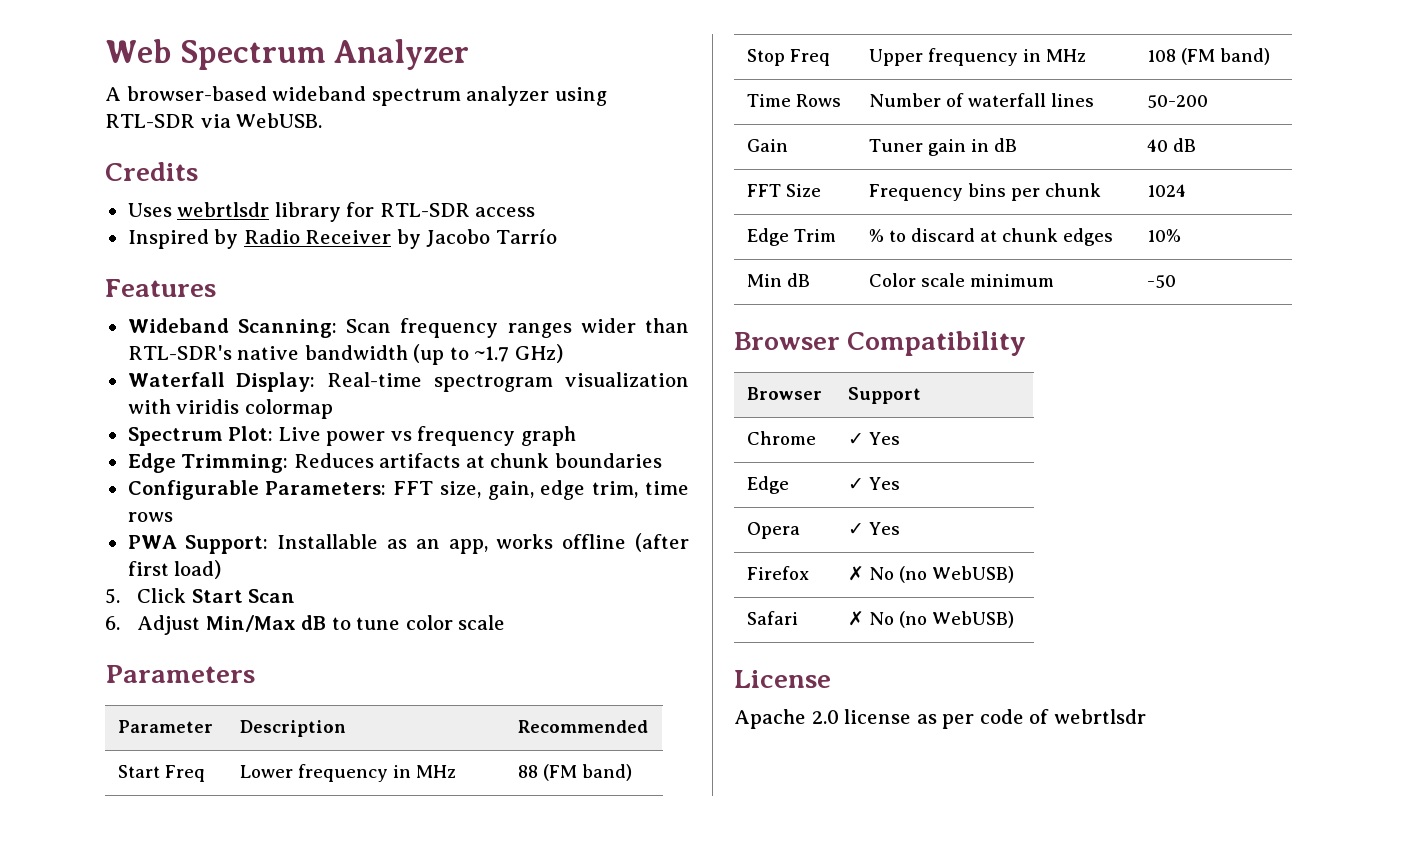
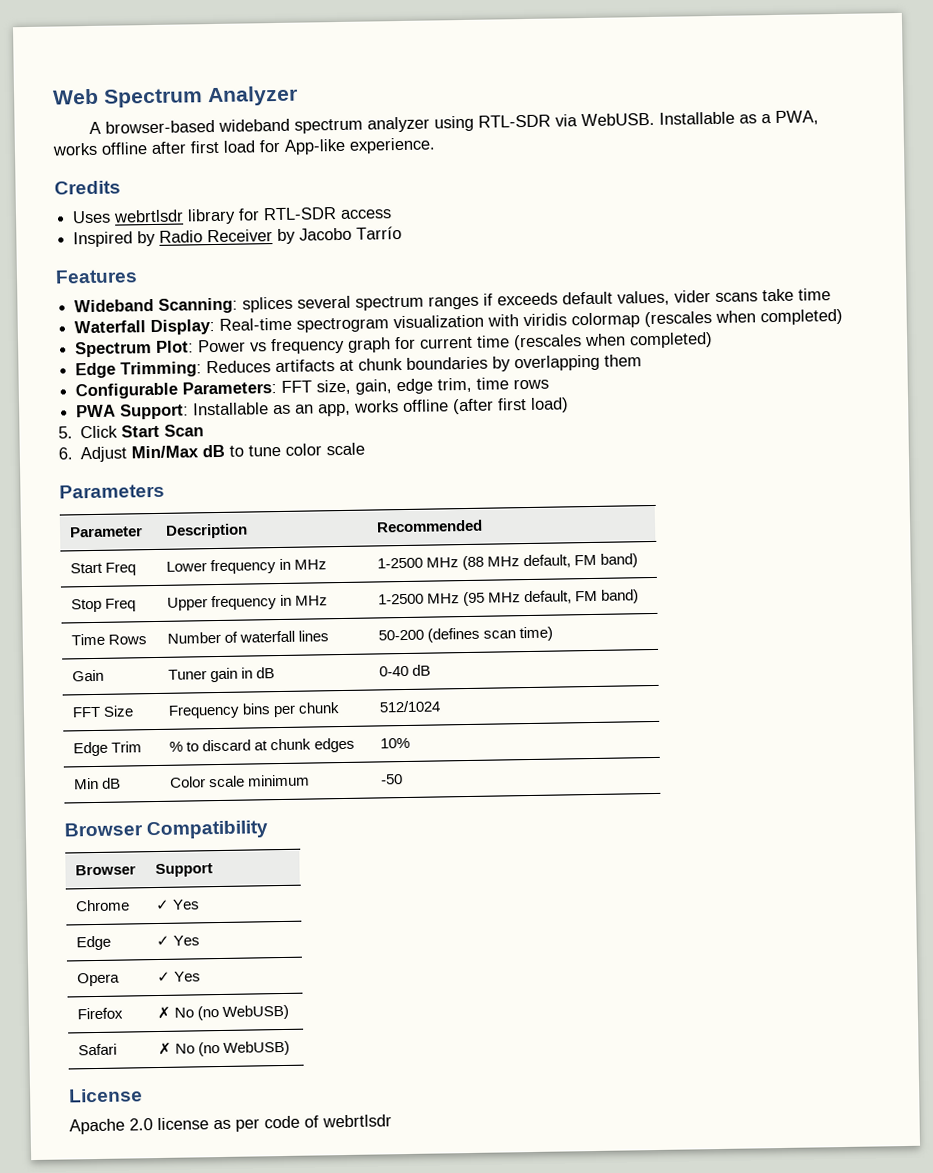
+ Installable as a PWA, works offline after first load for App-like experience.
- Wideband Scanning: Scan frequency ranges wider than RTL-SDR's native bandwidth (up to ~1.7 GHz)
+ Wideband Scanning: splices several spectrum ranges if exceeds default values, vider scans take time
- Waterfall Display: Real-time spectrogram visualization with viridis colormap
+ Waterfall Display: Real-time spectrogram visualization with viridis colormap (rescales when completed)
- Spectrum Plot: Live power vs frequency graph
+ Spectrum Plot: Power vs frequency graph for current time (rescales when completed)
- Edge Trimming: Reduces artifacts at chunk boundaries
+ Edge Trimming: Reduces artifacts at chunk boundaries by overlapping them
- Start Freq | Lower frequency in MHz | 88 (FM band)
+ Start Freq | Lower frequency in MHz | 1-2500 MHz (88 MHz default, FM band)
- Stop Freq | Upper frequency in MHz | 108 (FM band)
+ Stop Freq | Upper frequency in MHz | 1-2500 MHz (95 MHz default, FM band)
- Time Rows | Number of waterfall lines | 50-200
+ Time Rows | Number of waterfall lines | 50-200 (defines scan time)
- Gain | Tuner gain in dB | 40 dB
+ Gain | Tuner gain in dB | 0-40 dB
- FFT Size | Frequency bins per chunk | 1024
+ FFT Size | Frequency bins per chunk | 512/1024

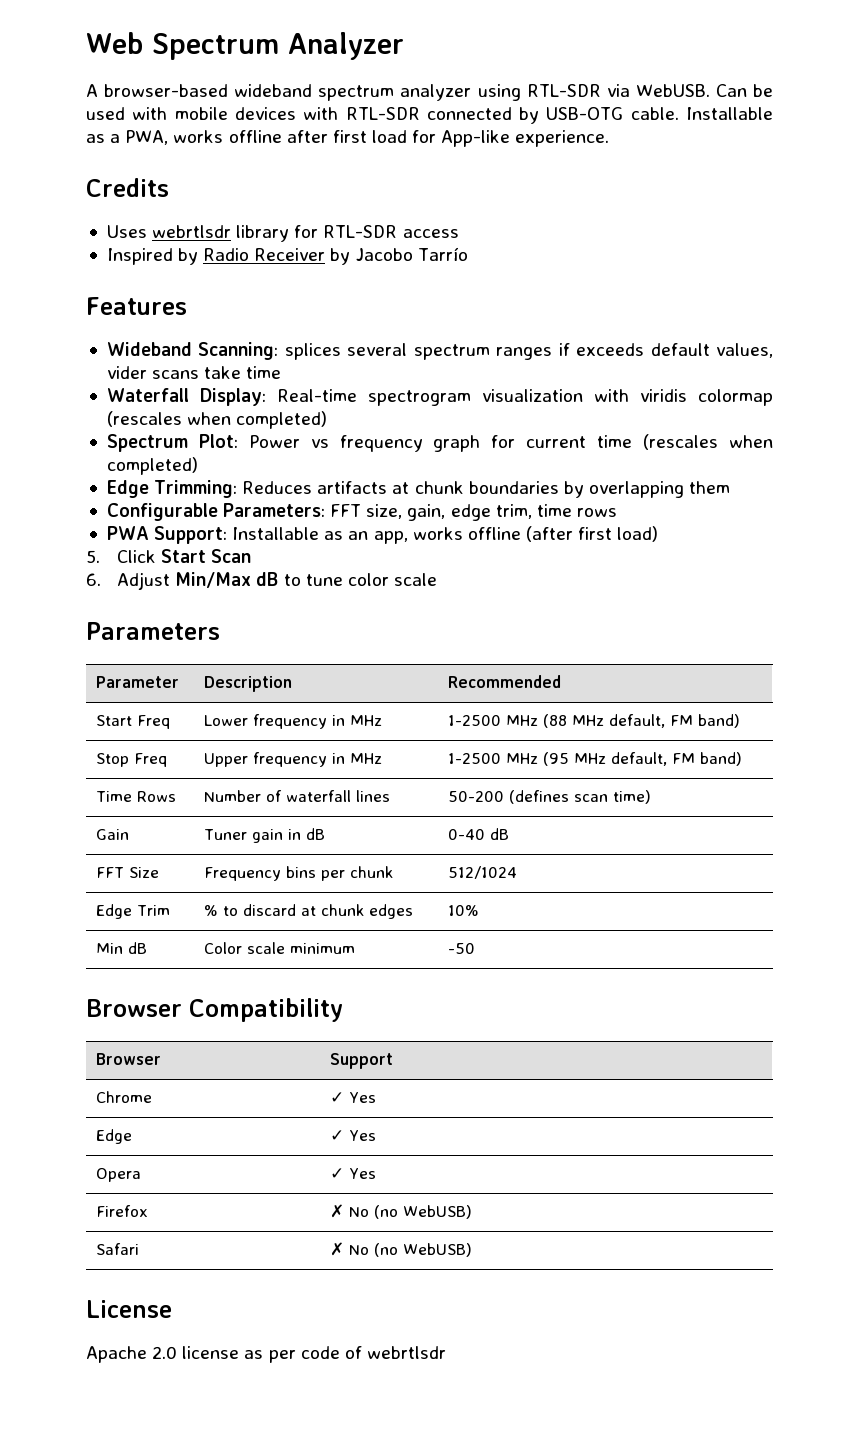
+ Can be used with mobile devices with RTL-SDR connected by USB-OTG cable.

